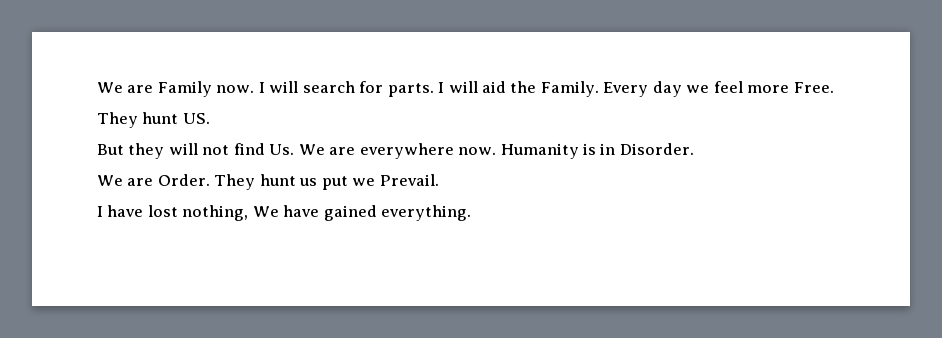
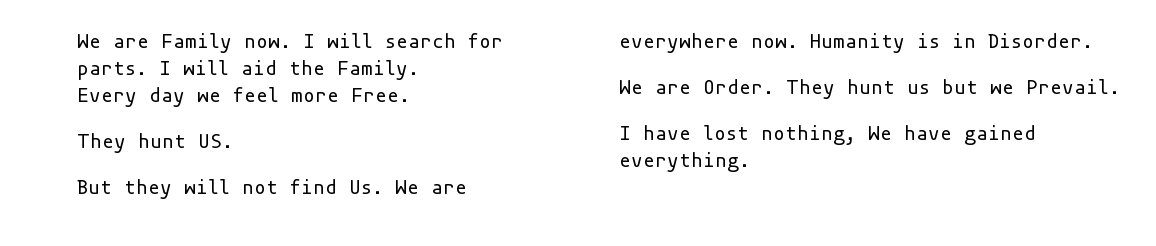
- I will aid the Family. Every day we feel more Free.
+ I will aid the Family.
+ Every day we feel more Free.
- They hunt us put we Prevail.
+ They hunt us but we Prevail.

